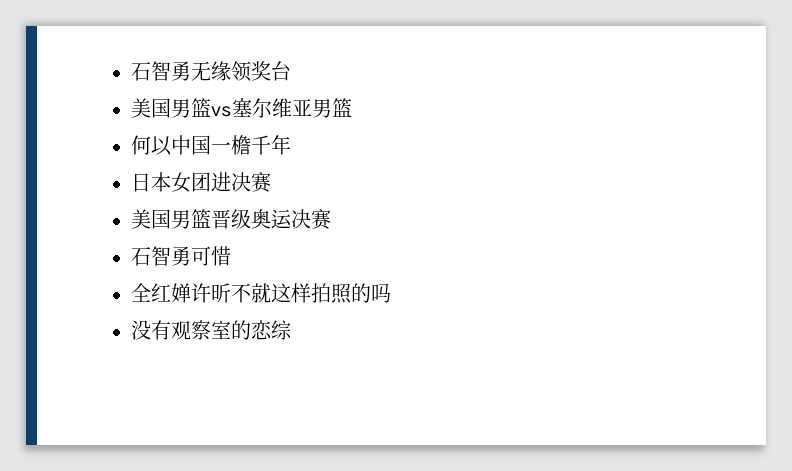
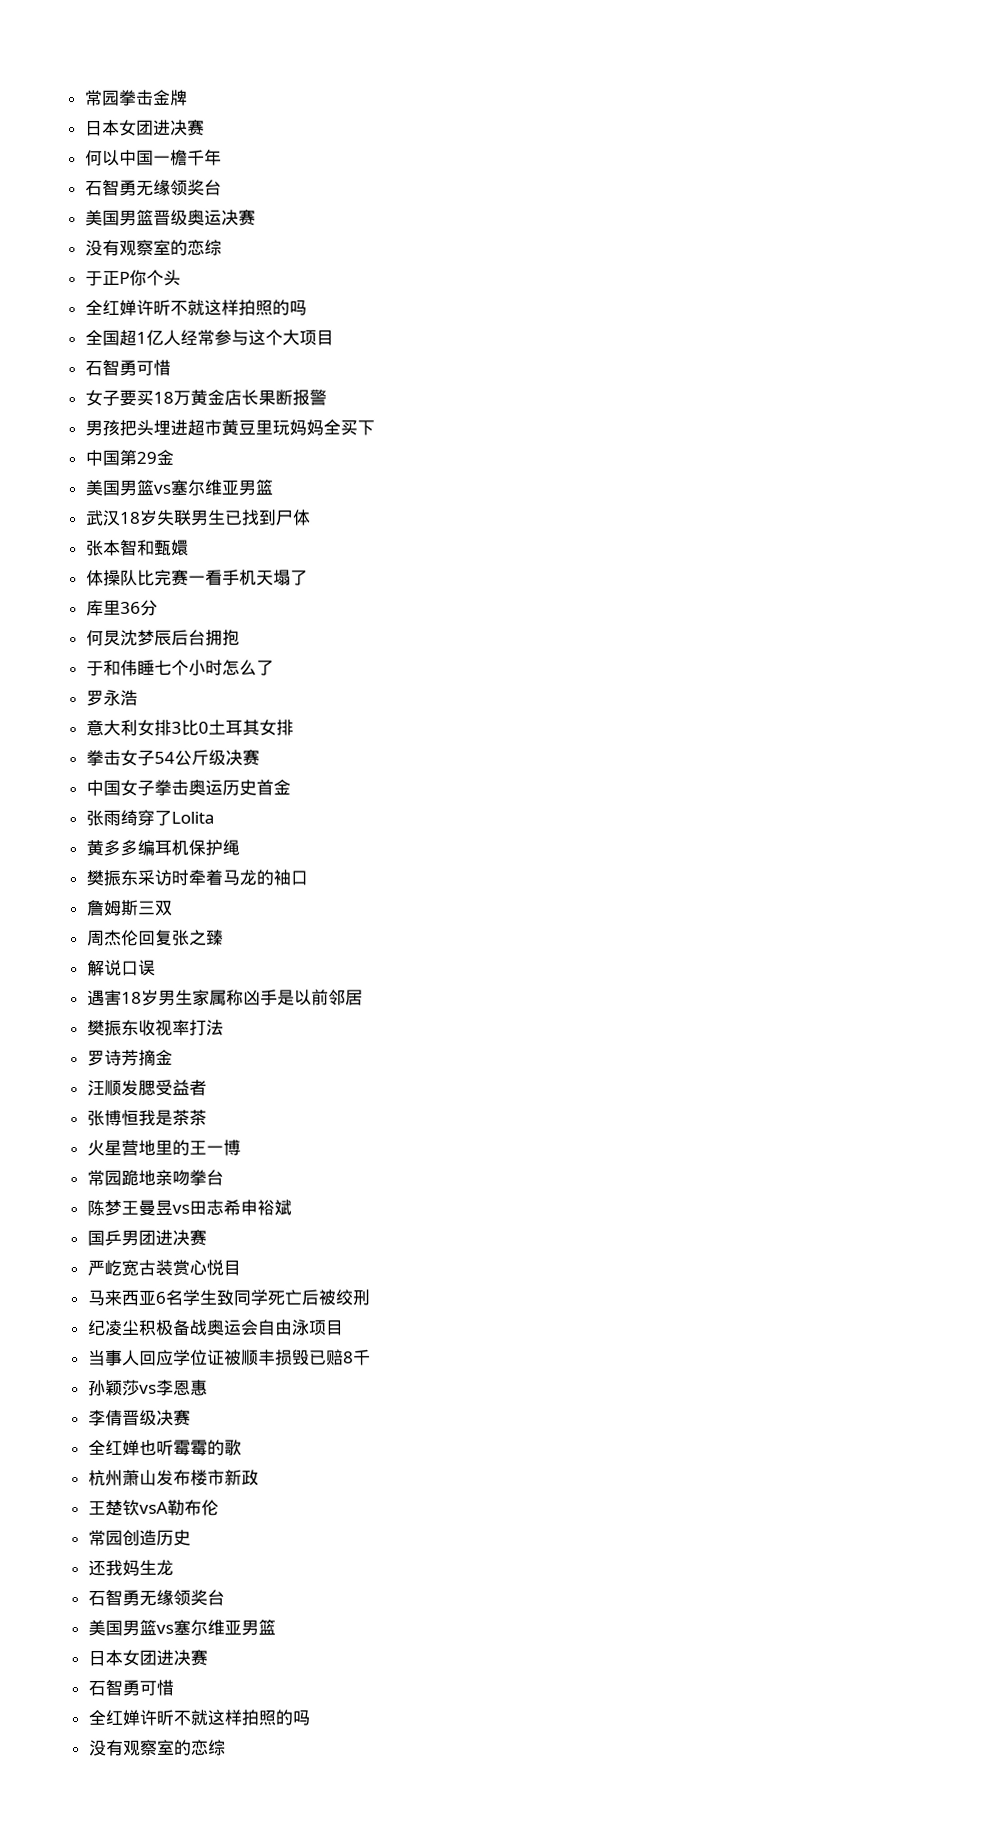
+ 常园拳击金牌
+ 日本女团进决赛
+ 何以中国一檐千年
+ 石智勇无缘领奖台
+ 美国男篮晋级奥运决赛
+ 没有观察室的恋综
+ 于正P你个头
+ 全红婵许昕不就这样拍照的吗
+ 全国超1亿人经常参与这个大项目
+ 石智勇可惜
+ 女子要买18万黄金店长果断报警
+ 男孩把头埋进超市黄豆里玩妈妈全买下
+ 中国第29金
+ 美国男篮vs塞尔维亚男篮
+ 武汉18岁失联男生已找到尸体
+ 张本智和甄嬛
+ 体操队比完赛一看手机天塌了
+ 库里36分
+ 何炅沈梦辰后台拥抱
+ 于和伟睡七个小时怎么了
+ 罗永浩
+ 意大利女排3比0土耳其女排
+ 拳击女子54公斤级决赛
+ 中国女子拳击奥运历史首金
+ 张雨绮穿了Lolita
+ 黄多多编耳机保护绳
+ 樊振东采访时牵着马龙的袖口
+ 詹姆斯三双
+ 周杰伦回复张之臻
+ 解说口误
+ 遇害18岁男生家属称凶手是以前邻居
+ 樊振东收视率打法
+ 罗诗芳摘金
+ 汪顺发腮受益者
+ 张博恒我是茶茶
+ 火星营地里的王一博
+ 常园跪地亲吻拳台
+ 陈梦王曼昱vs田志希申裕斌
+ 国乒男团进决赛
+ 严屹宽古装赏心悦目
+ 马来西亚6名学生致同学死亡后被绞刑
+ 纪凌尘积极备战奥运会自由泳项目
+ 当事人回应学位证被顺丰损毁已赔8千
+ 孙颖莎vs李恩惠
+ 李倩晋级决赛
+ 全红婵也听霉霉的歌
+ 杭州萧山发布楼市新政
+ 王楚钦vsA勒布伦
+ 常园创造历史
+ 还我妈生龙
  石智勇无缘领奖台
  美国男篮vs塞尔维亚男篮
- 何以中国一檐千年
  日本女团进决赛
- 美国男篮晋级奥运决赛

